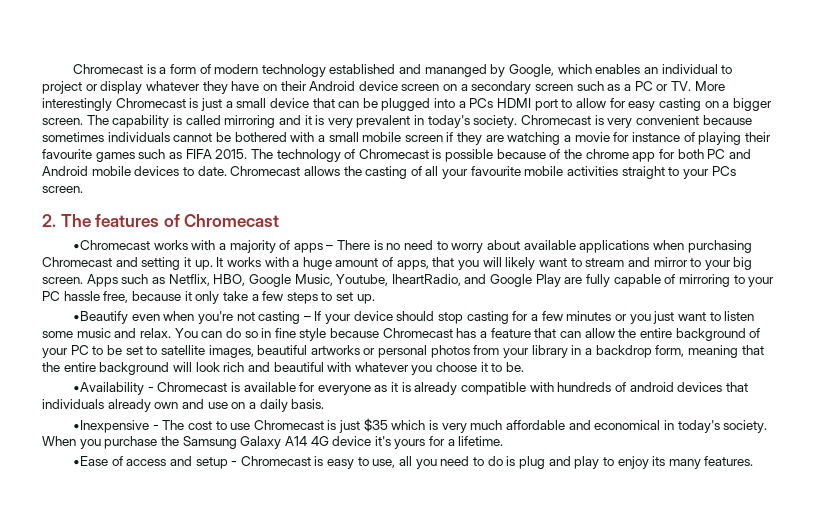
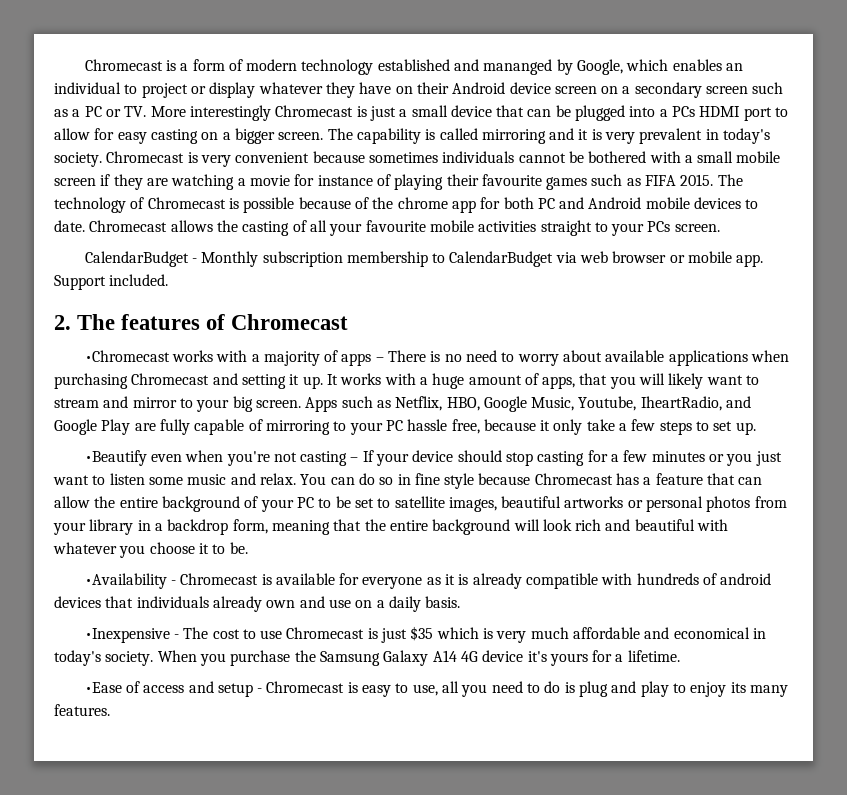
+ CalendarBudget - Monthly subscription membership to CalendarBudget via web browser or mobile app. Support included.

